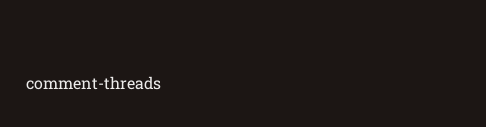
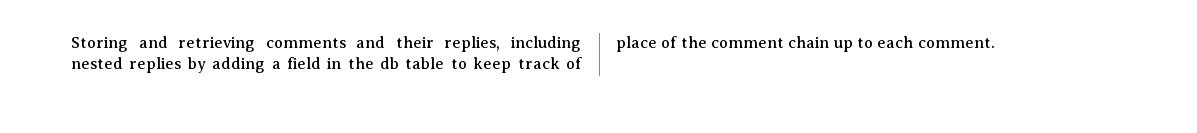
- comment-threads
+ Storing and retrieving comments and their replies, including nested replies by adding a field in the db table to keep track of place of the comment chain up to each comment.

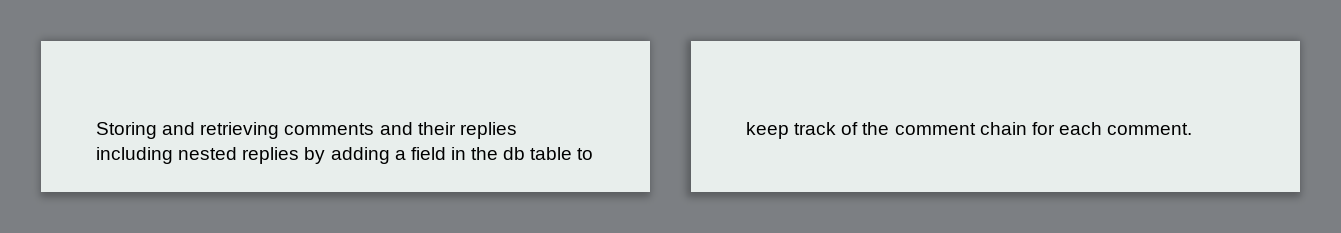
- Storing and retrieving comments and their replies, including nested replies by adding a field in the db table to keep track of place of the comment chain up to each comment.
+ Storing and retrieving comments and their replies including nested replies by adding a field in the db table to keep track of the comment chain for each comment.

